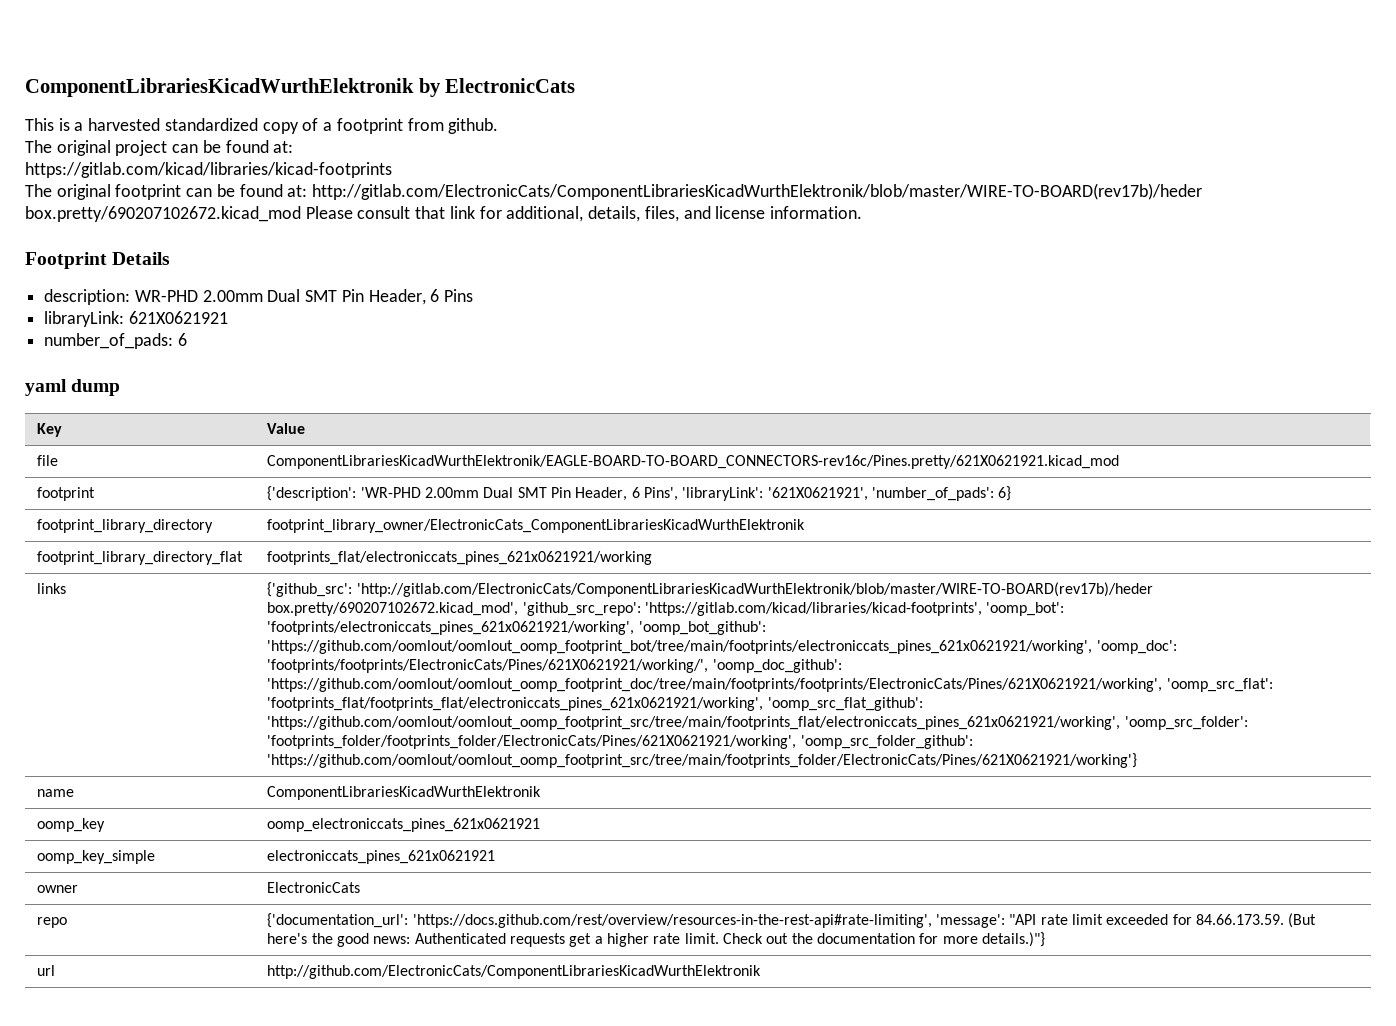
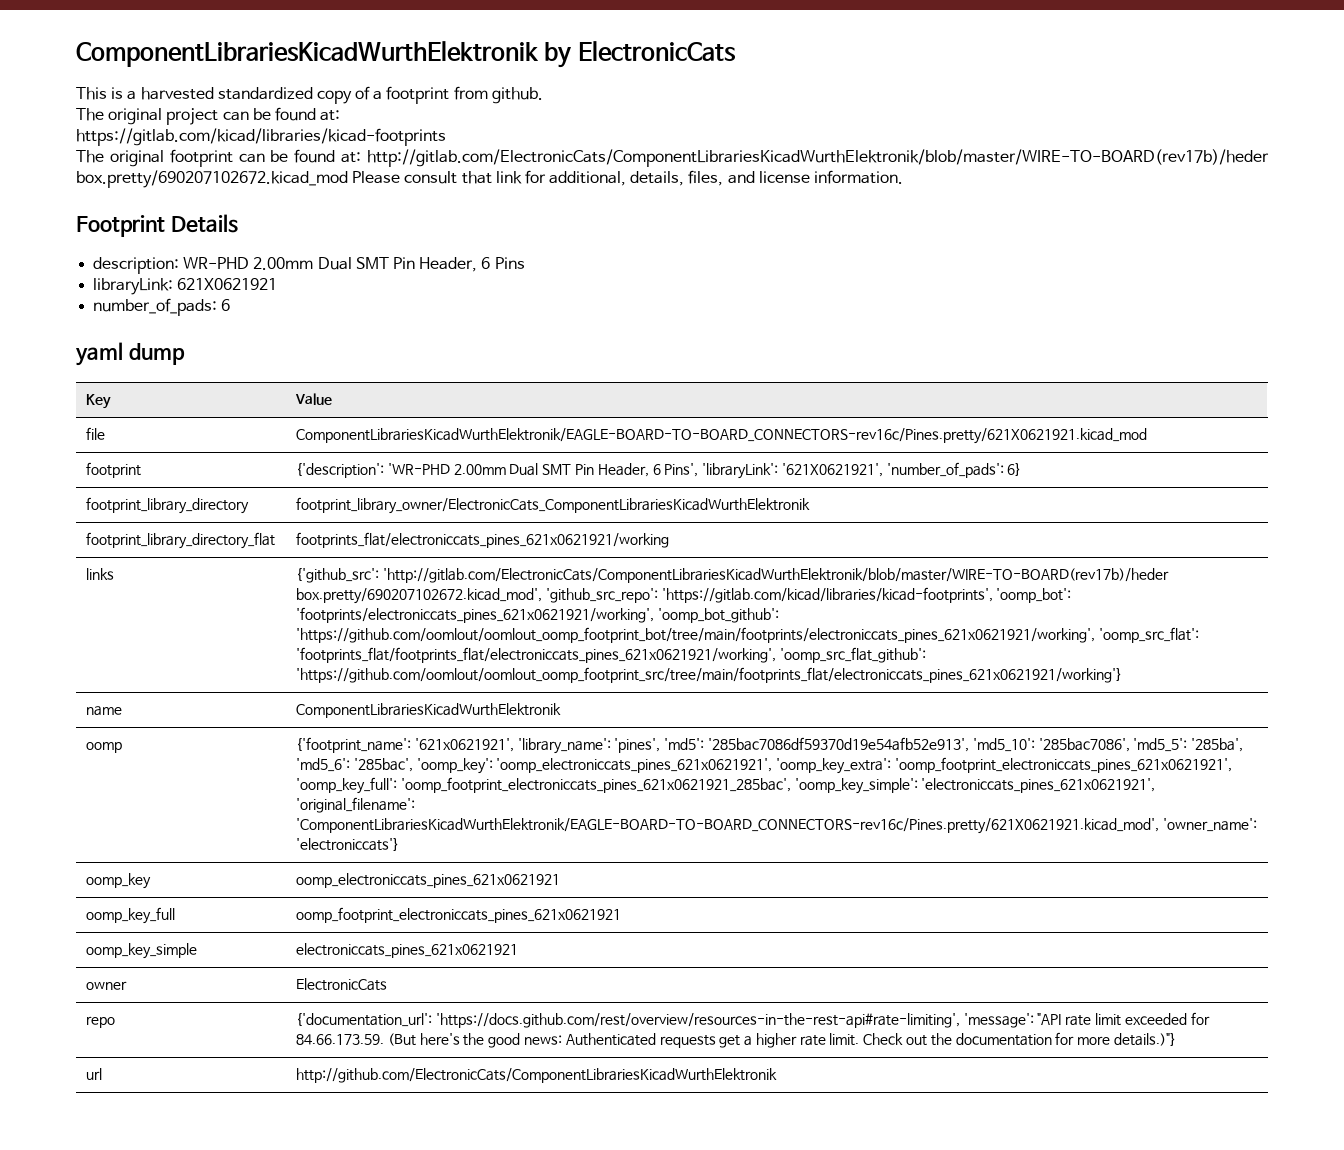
- links | {'github_src': 'http://gitlab.com/ElectronicCats/ComponentLibrariesKicadWurthElektronik/blob/master/WIRE-TO-BOARD(rev17b)/heder box.pretty/690207102672.kicad_mod', 'github_src_repo': 'https://gitlab.com/kicad/libraries/kicad-footprints', 'oomp_bot': 'footprints/electroniccats_pines_621x0621921/working', 'oomp_bot_github': 'https://github.com/oomlout/oomlout_oomp_footprint_bot/tree/main/footprints/electroniccats_pines_621x0621921/working', 'oomp_doc': 'footprints/footprints/ElectronicCats/Pines/621X0621921/working/', 'oomp_doc_github': 'https://github.com/oomlout/oomlout_oomp_footprint_doc/tree/main/footprints/footprints/ElectronicCats/Pines/621X0621921/working', 'oomp_src_flat': 'footprints_flat/footprints_flat/electroniccats_pines_621x0621921/working', 'oomp_src_flat_github': 'https://github.com/oomlout/oomlout_oomp_footprint_src/tree/main/footprints_flat/electroniccats_pines_621x0621921/working', 'oomp_src_folder': 'footprints_folder/footprints_folder/ElectronicCats/Pines/621X0621921/working', 'oomp_src_folder_github': 'https://github.com/oomlout/oomlout_oomp_footprint_src/tree/main/footprints_folder/ElectronicCats/Pines/621X0621921/working'}
+ links | {'github_src': 'http://gitlab.com/ElectronicCats/ComponentLibrariesKicadWurthElektronik/blob/master/WIRE-TO-BOARD(rev17b)/heder box.pretty/690207102672.kicad_mod', 'github_src_repo': 'https://gitlab.com/kicad/libraries/kicad-footprints', 'oomp_bot': 'footprints/electroniccats_pines_621x0621921/working', 'oomp_bot_github': 'https://github.com/oomlout/oomlout_oomp_footprint_bot/tree/main/footprints/electroniccats_pines_621x0621921/working', 'oomp_src_flat': 'footprints_flat/footprints_flat/electroniccats_pines_621x0621921/working', 'oomp_src_flat_github': 'https://github.com/oomlout/oomlout_oomp_footprint_src/tree/main/footprints_flat/electroniccats_pines_621x0621921/working'}
  name | ComponentLibrariesKicadWurthElektronik
+ oomp | {'footprint_name': '621x0621921', 'library_name': 'pines', 'md5': '285bac7086df59370d19e54afb52e913', 'md5_10': '285bac7086', 'md5_5': '285ba', 'md5_6': '285bac', 'oomp_key': 'oomp_electroniccats_pines_621x0621921', 'oomp_key_extra': 'oomp_footprint_electroniccats_pines_621x0621921', 'oomp_key_full': 'oomp_footprint_electroniccats_pines_621x0621921_285bac', 'oomp_key_simple': 'electroniccats_pines_621x0621921', 'original_filename': 'ComponentLibrariesKicadWurthElektronik/EAGLE-BOARD-TO-BOARD_CONNECTORS-rev16c/Pines.pretty/621X0621921.kicad_mod', 'owner_name': 'electroniccats'}
+ oomp_key_full | oomp_footprint_electroniccats_pines_621x0621921

